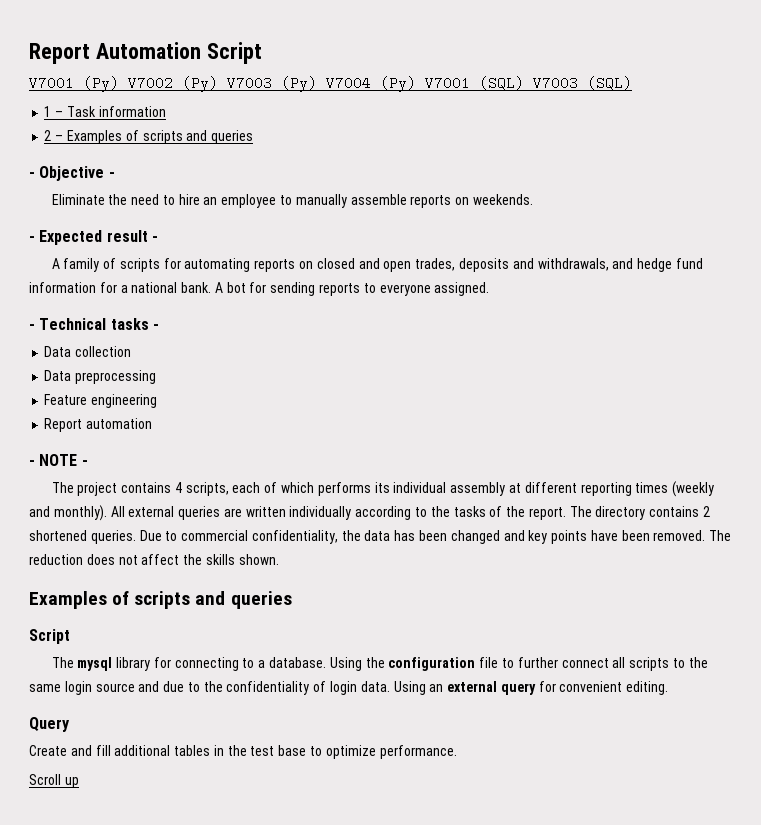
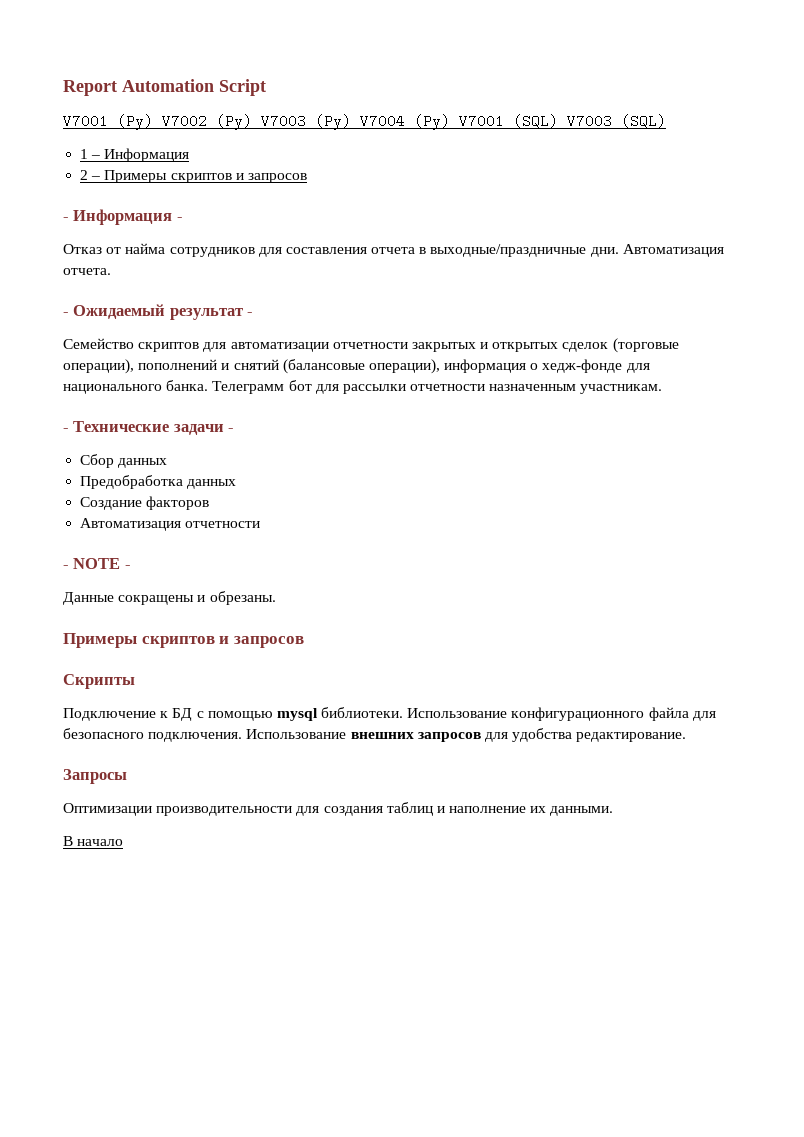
- 1 – Task information
+ 1 – Информация
- 2 – Examples of scripts and queries
- - Objective -
- Eliminate the need to hire an employee to manually assemble reports on weekends.
- - Expected result -
- A family of scripts for automating reports on closed and open trades, deposits and withdrawals, and hedge fund information for a national bank. A bot for sending reports to everyone assigned.
- - Technical tasks -
- Data collection
- Data preprocessing
- Feature engineering
- Report automation
+ 2 – Примеры скриптов и запросов
+ - Информация -
+ Отказ от найма сотрудников для составления отчета в выходные/праздничные дни. Автоматизация отчета.
+ - Ожидаемый результат -
+ Семейство скриптов для автоматизации отчетности закрытых и открытых сделок (торговые операции), пополнений и снятий (балансовые операции), информация о хедж-фонде для национального банка. Телеграмм бот для рассылки отчетности назначенным участникам.
+ - Технические задачи -
+ Сбор данных
+ Предобработка данных
+ Создание факторов
+ Автоматизация отчетности
  - NOTE -
- The project contains 4 scripts, each of which performs its individual assembly at different reporting times (weekly and monthly). All external queries are written individually according to the tasks of the report. The directory contains 2 shortened queries. Due to commercial confidentiality, the data has been changed and key points have been removed. The reduction does not affect the skills shown.
- Examples of scripts and queries
- Script
- The mysql library for connecting to a database. Using the configuration file to further connect all scripts to the same login source and due to the confidentiality of login data. Using an external query for convenient editing.
- Query
- Create and fill additional tables in the test base to optimize performance.
- Scroll up
+ Данные сокращены и обрезаны.
+ Примеры скриптов и запросов
+ Скрипты
+ Подключение к БД с помощью mysql библиотеки. Использование конфигурационного файла для безопасного подключения. Использование внешних запросов для удобства редактирование.
+ Запросы
+ Оптимизации производительности для создания таблиц и наполнение их данными.
+ В начало

